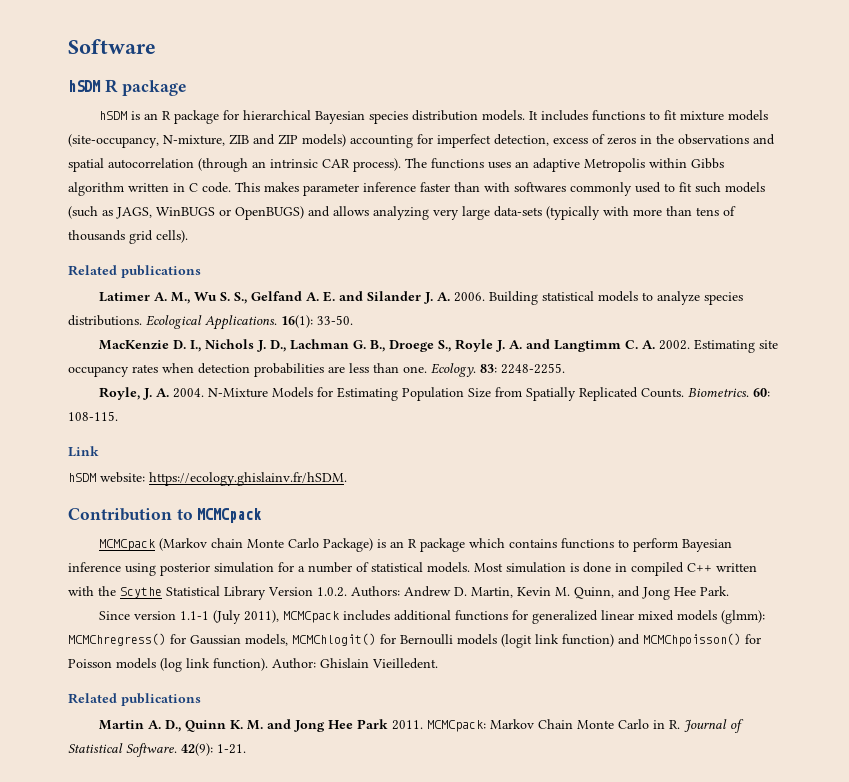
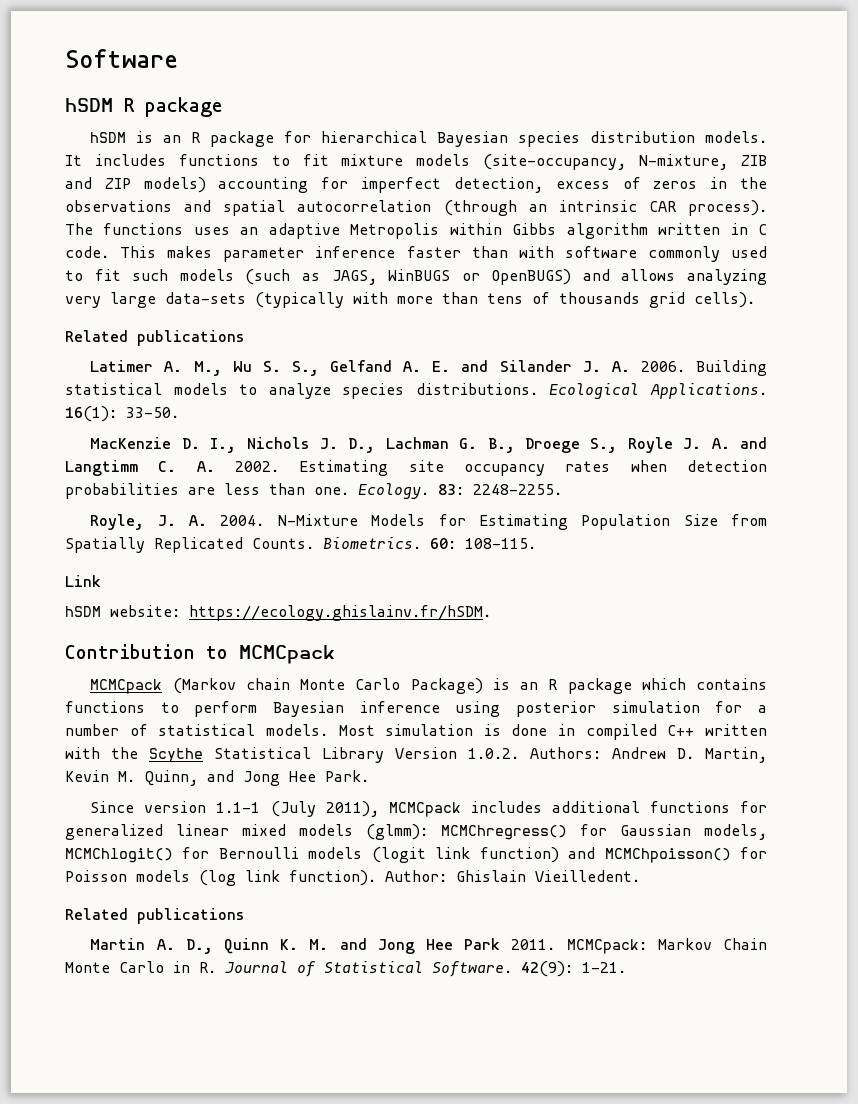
- This makes parameter inference faster than with softwares commonly used to fit such models (such as JAGS, WinBUGS or OpenBUGS) and allows analyzing very large data-sets (typically with more than tens of thousands grid cells).
+ This makes parameter inference faster than with software commonly used to fit such models (such as JAGS, WinBUGS or OpenBUGS) and allows analyzing very large data-sets (typically with more than tens of thousands grid cells).

